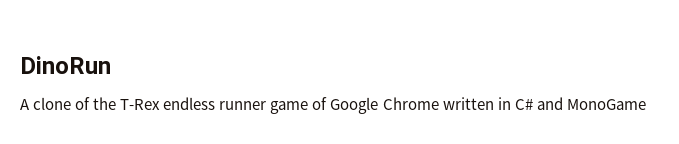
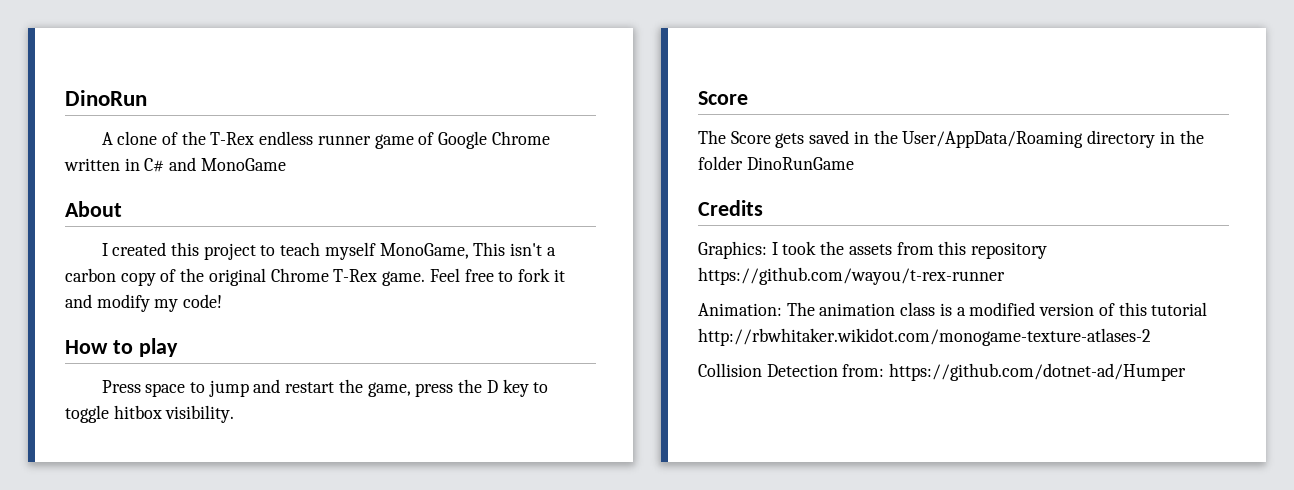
+ About
+ I created this project to teach myself MonoGame, This isn't a carbon copy of the original Chrome T-Rex game. Feel free to fork it and modify my code!
+ How to play
+ Press space to jump and restart the game, press the D key to toggle hitbox visibility.
+ Score
+ The Score gets saved in the User/AppData/Roaming directory in the folder DinoRunGame
+ Credits
+ Graphics: I took the assets from this repository https://github.com/wayou/t-rex-runner
+ Animation: The animation class is a modified version of this tutorial http://rbwhitaker.wikidot.com/monogame-texture-atlases-2
+ Collision Detection from: https://github.com/dotnet-ad/Humper

